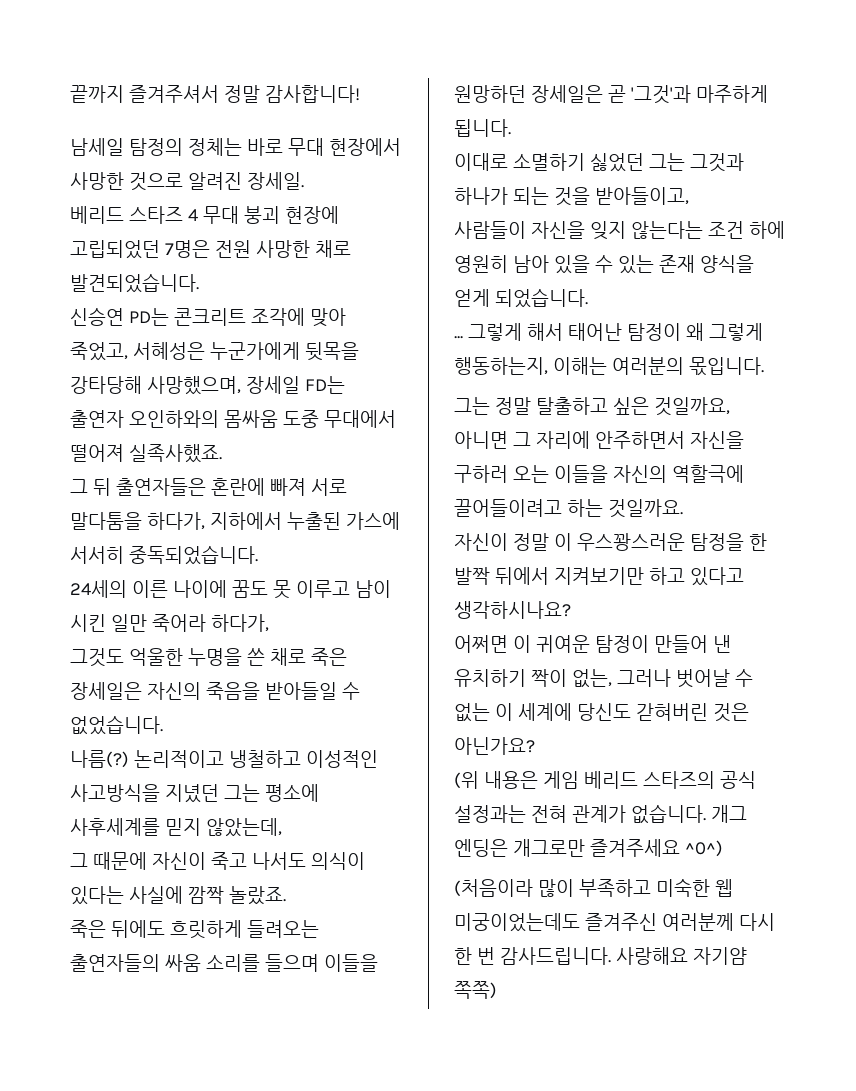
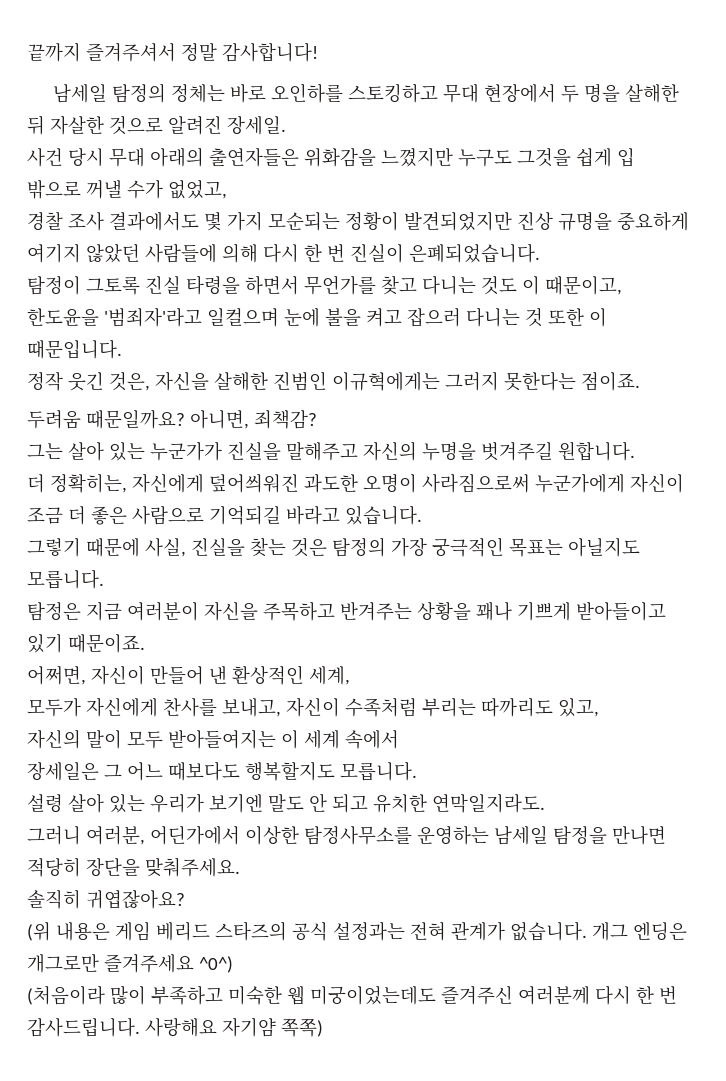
- 남세일 탐정의 정체는 바로 무대 현장에서 사망한 것으로 알려진 장세일.
- 베리드 스타즈 4 무대 붕괴 현장에 고립되었던 7명은 전원 사망한 채로 발견되었습니다.
- 신승연 PD는 콘크리트 조각에 맞아 죽었고, 서혜성은 누군가에게 뒷목을 강타당해 사망했으며, 장세일 FD는 출연자 오인하와의 몸싸움 도중 무대에서 떨어져 실족사했죠.
- 그 뒤 출연자들은 혼란에 빠져 서로 말다툼을 하다가, 지하에서 누출된 가스에 서서히 중독되었습니다.
- 24세의 이른 나이에 꿈도 못 이루고 남이 시킨 일만 죽어라 하다가,
- 그것도 억울한 누명을 쓴 채로 죽은 장세일은 자신의 죽음을 받아들일 수 없었습니다.
- 나름(?) 논리적이고 냉철하고 이성적인 사고방식을 지녔던 그는 평소에 사후세계를 믿지 않았는데,
- 그 때문에 자신이 죽고 나서도 의식이 있다는 사실에 깜짝 놀랐죠.
- 죽은 뒤에도 흐릿하게 들려오는 출연자들의 싸움 소리를 들으며 이들을 원망하던 장세일은 곧 '그것'과 마주하게 됩니다.
- 이대로 소멸하기 싫었던 그는 그것과 하나가 되는 것을 받아들이고,
- 사람들이 자신을 잊지 않는다는 조건 하에 영원히 남아 있을 수 있는 존재 양식을 얻게 되었습니다.
- ... 그렇게 해서 태어난 탐정이 왜 그렇게 행동하는지, 이해는 여러분의 몫입니다.
- 그는 정말 탈출하고 싶은 것일까요, 아니면 그 자리에 안주하면서 자신을 구하러 오는 이들을 자신의 역할극에 끌어들이려고 하는 것일까요.
- 자신이 정말 이 우스꽝스러운 탐정을 한 발짝 뒤에서 지켜보기만 하고 있다고 생각하시나요?
- 어쩌면 이 귀여운 탐정이 만들어 낸 유치하기 짝이 없는, 그러나 벗어날 수 없는 이 세계에 당신도 갇혀버린 것은 아닌가요?
+ 남세일 탐정의 정체는 바로 오인하를 스토킹하고 무대 현장에서 두 명을 살해한 뒤 자살한 것으로 알려진 장세일.
+ 사건 당시 무대 아래의 출연자들은 위화감을 느꼈지만 누구도 그것을 쉽게 입 밖으로 꺼낼 수가 없었고,
+ 경찰 조사 결과에서도 몇 가지 모순되는 정황이 발견되었지만 진상 규명을 중요하게 여기지 않았던 사람들에 의해 다시 한 번 진실이 은폐되었습니다.
+ 탐정이 그토록 진실 타령을 하면서 무언가를 찾고 다니는 것도 이 때문이고, 한도윤을 '범죄자'라고 일컬으며 눈에 불을 켜고 잡으러 다니는 것 또한 이 때문입니다.
+ 정작 웃긴 것은, 자신을 살해한 진범인 이규혁에게는 그러지 못한다는 점이죠.
+ 두려움 때문일까요? 아니면, 죄책감?
+ 그는 살아 있는 누군가가 진실을 말해주고 자신의 누명을 벗겨주길 원합니다.
+ 더 정확히는, 자신에게 덮어씌워진 과도한 오명이 사라짐으로써 누군가에게 자신이 조금 더 좋은 사람으로 기억되길 바라고 있습니다.
+ 그렇기 때문에 사실, 진실을 찾는 것은 탐정의 가장 궁극적인 목표는 아닐지도 모릅니다.
+ 탐정은 지금 여러분이 자신을 주목하고 반겨주는 상황을 꽤나 기쁘게 받아들이고 있기 때문이죠.
+ 어쩌면, 자신이 만들어 낸 환상적인 세계,
+ 모두가 자신에게 찬사를 보내고, 자신이 수족처럼 부리는 따까리도 있고,
+ 자신의 말이 모두 받아들여지는 이 세계 속에서
+ 장세일은 그 어느 때보다도 행복할지도 모릅니다.
+ 설령 살아 있는 우리가 보기엔 말도 안 되고 유치한 연막일지라도.
+ 그러니 여러분, 어딘가에서 이상한 탐정사무소를 운영하는 남세일 탐정을 만나면 적당히 장단을 맞춰주세요.
+ 솔직히 귀엽잖아요?

